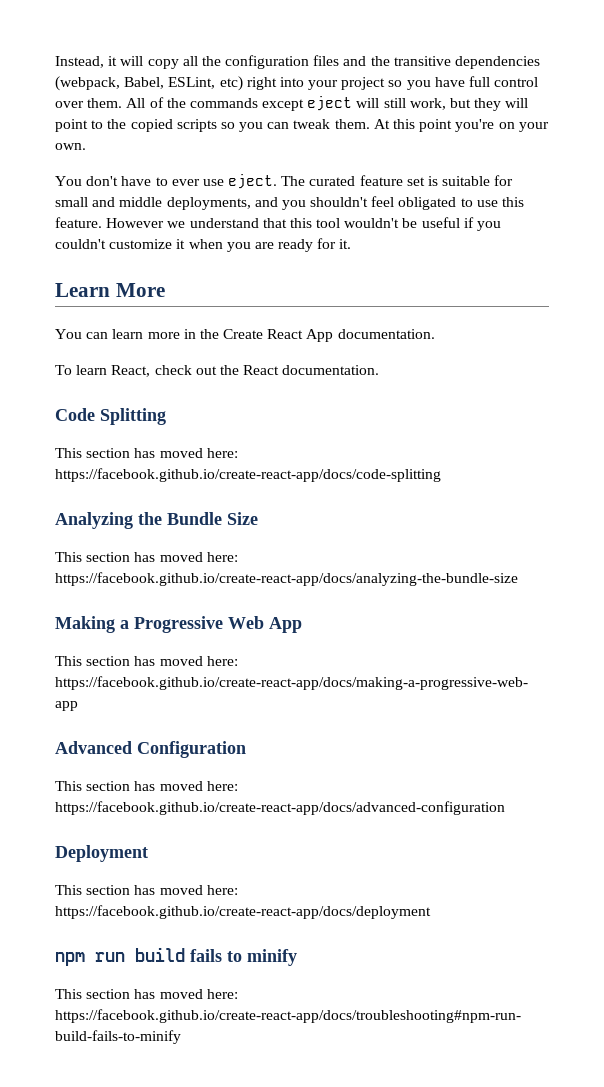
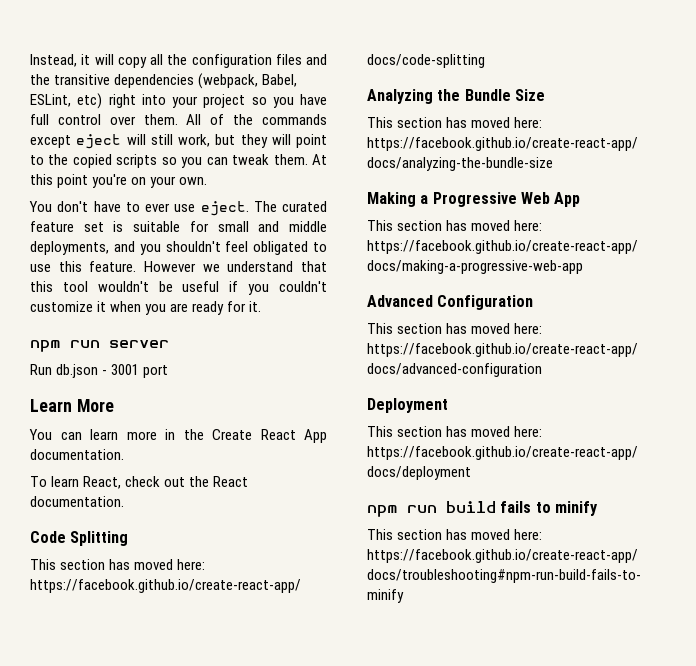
+ npm run server
+ Run db.json - 3001 port

